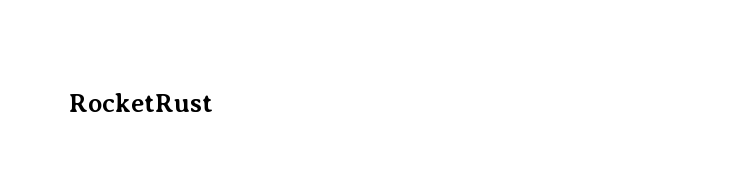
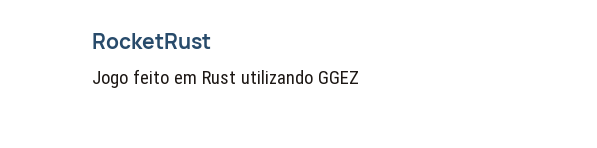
+ Jogo feito em Rust utilizando GGEZ

